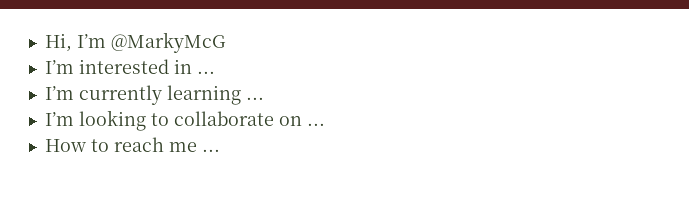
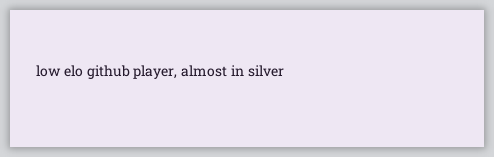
- Hi, I’m @MarkyMcG
- I’m interested in ...
- I’m currently learning ...
- I’m looking to collaborate on ...
- How to reach me ...
+ low elo github player, almost in silver

